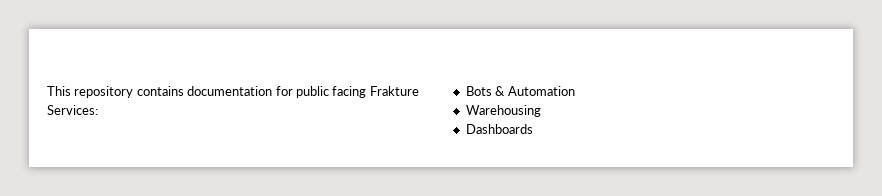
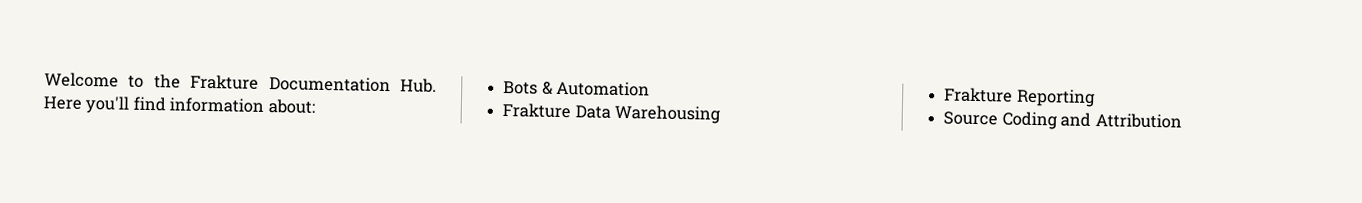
- This repository contains documentation for public facing Frakture Services:
+ Welcome to the Frakture Documentation Hub. Here you'll find information about:
- Warehousing
+ Frakture Data Warehousing
- Dashboards
+ Frakture Reporting
+ Source Coding and Attribution

